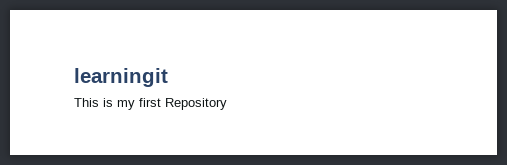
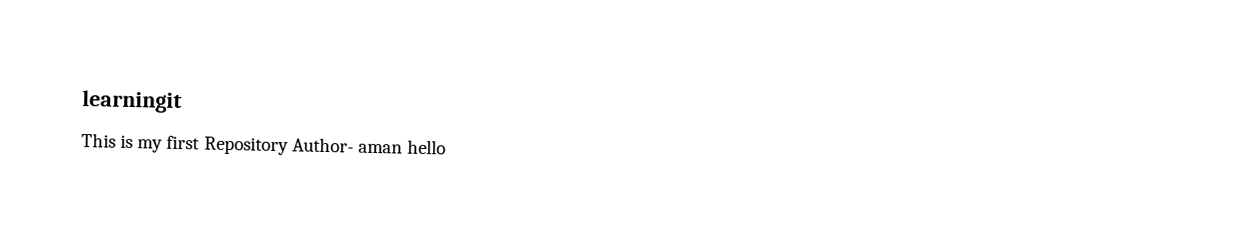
- This is my first Repository
+ This is my first Repository Author- aman hello

